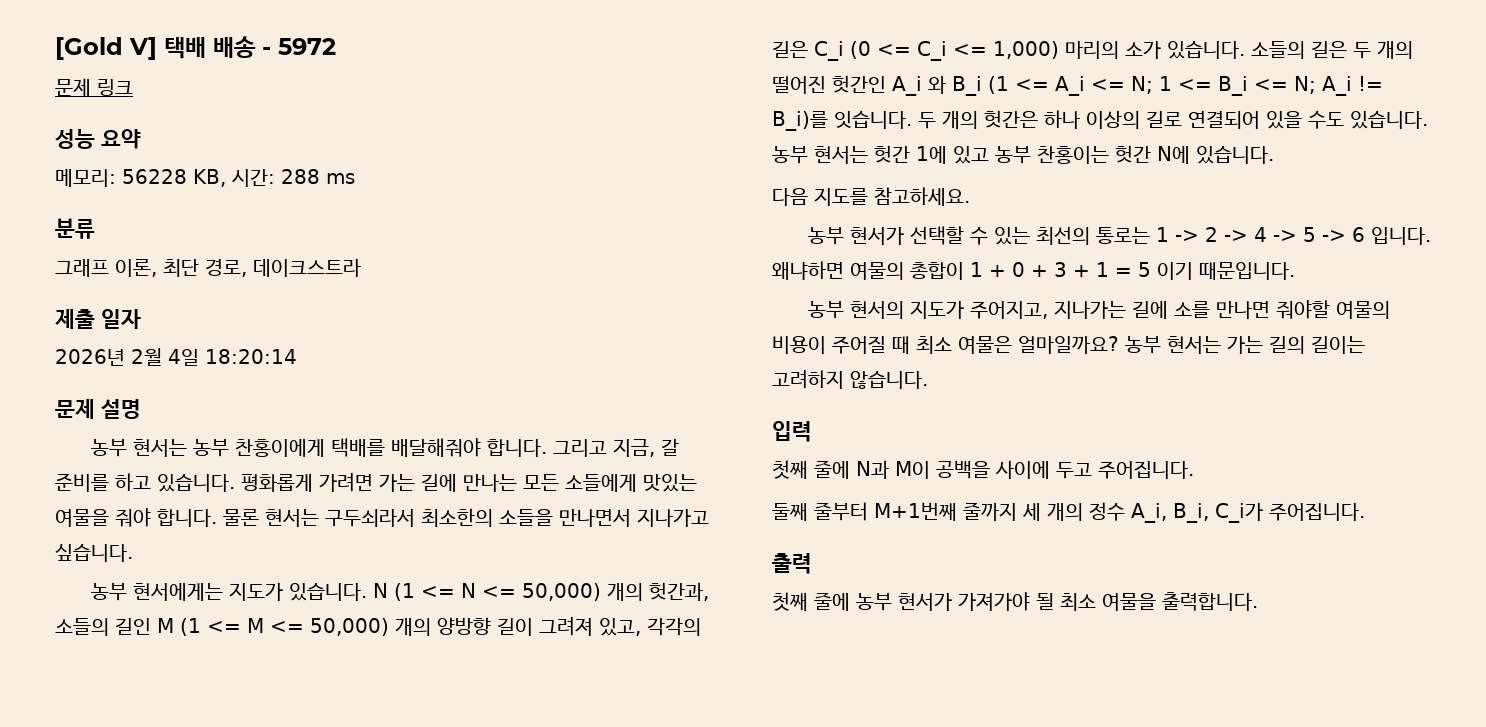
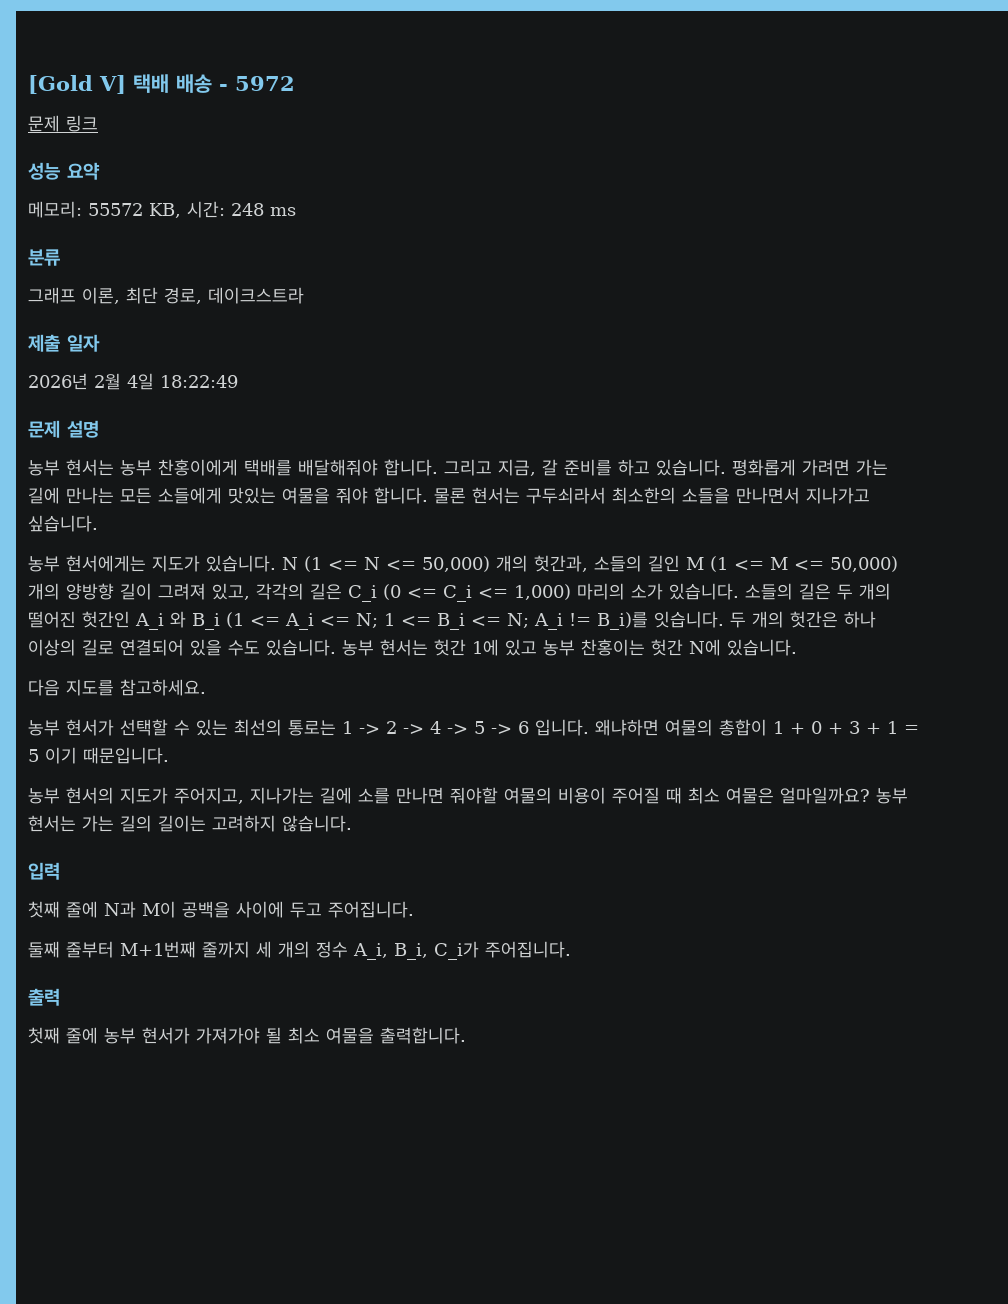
- 메모리: 56228 KB, 시간: 288 ms
+ 메모리: 55572 KB, 시간: 248 ms
- 2026년 2월 4일 18:20:14
+ 2026년 2월 4일 18:22:49

